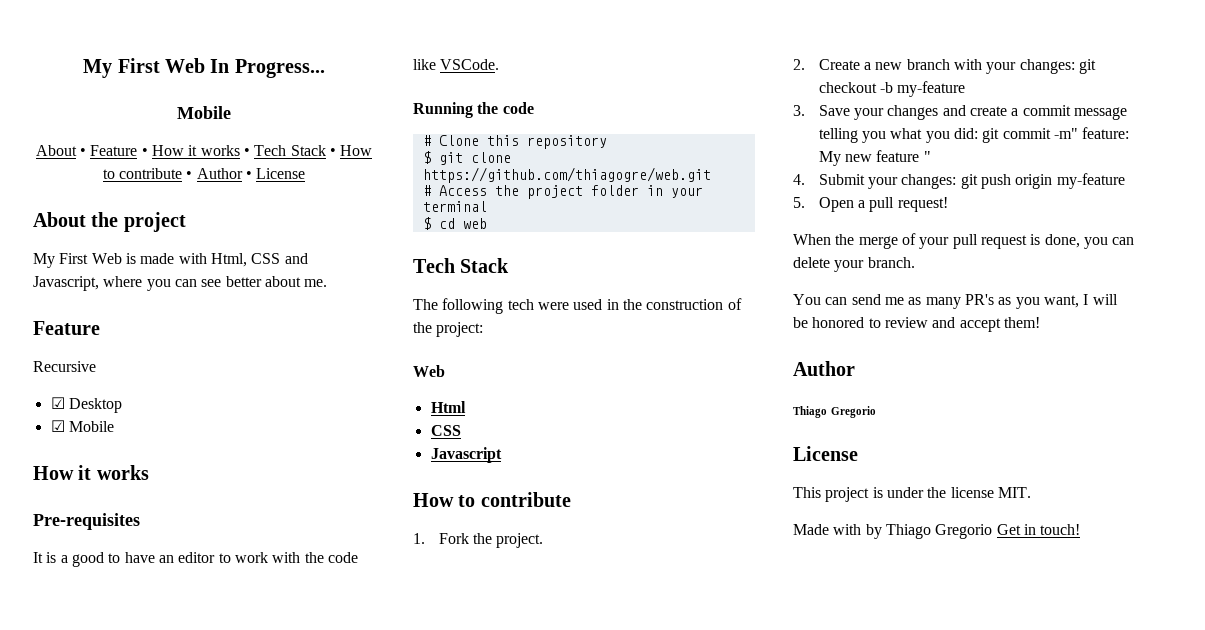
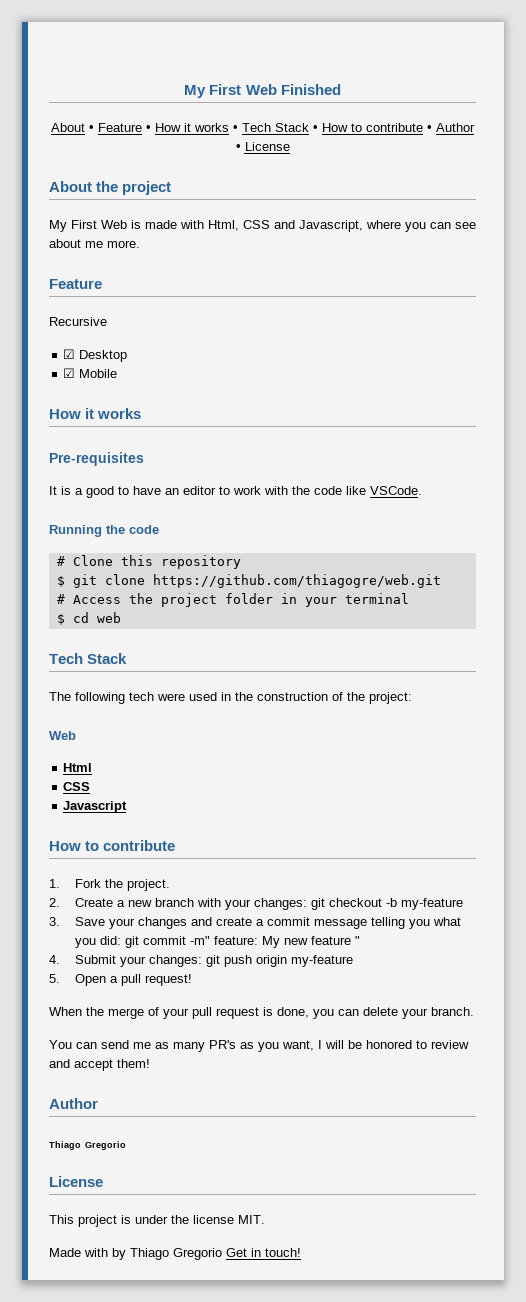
- My First Web In Progress...
- Mobile
+ My First Web Finished
- My First Web is made with Html, CSS and Javascript, where you can see better about me.
+ My First Web is made with Html, CSS and Javascript, where you can see about me more.

